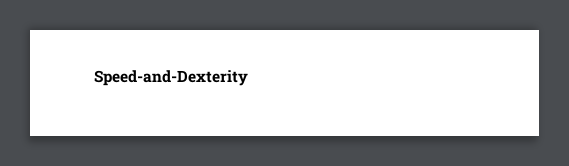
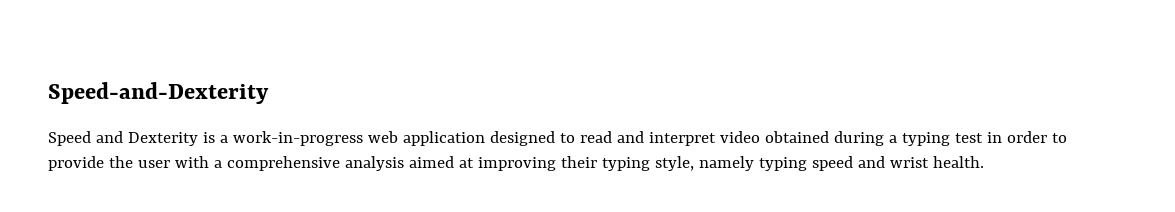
+ Speed and Dexterity is a work-in-progress web application designed to read and interpret video obtained during a typing test in order to provide the user with a comprehensive analysis aimed at improving their typing style, namely typing speed and wrist health.

